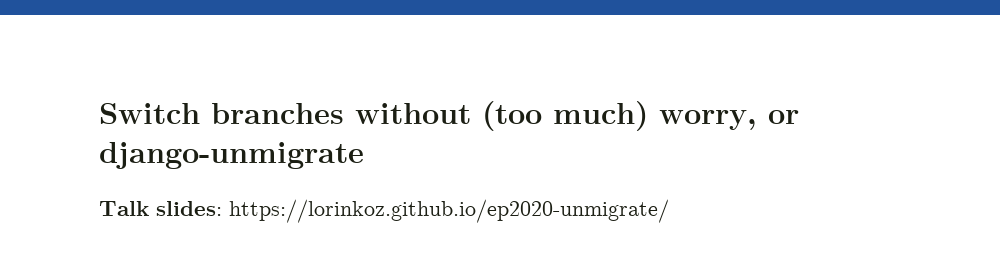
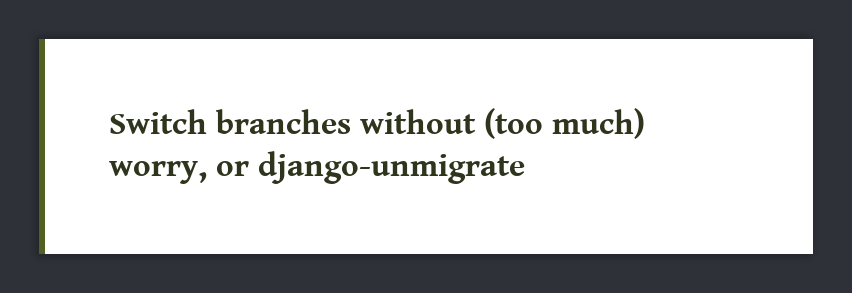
- Talk slides: https://lorinkoz.github.io/ep2020-unmigrate/

